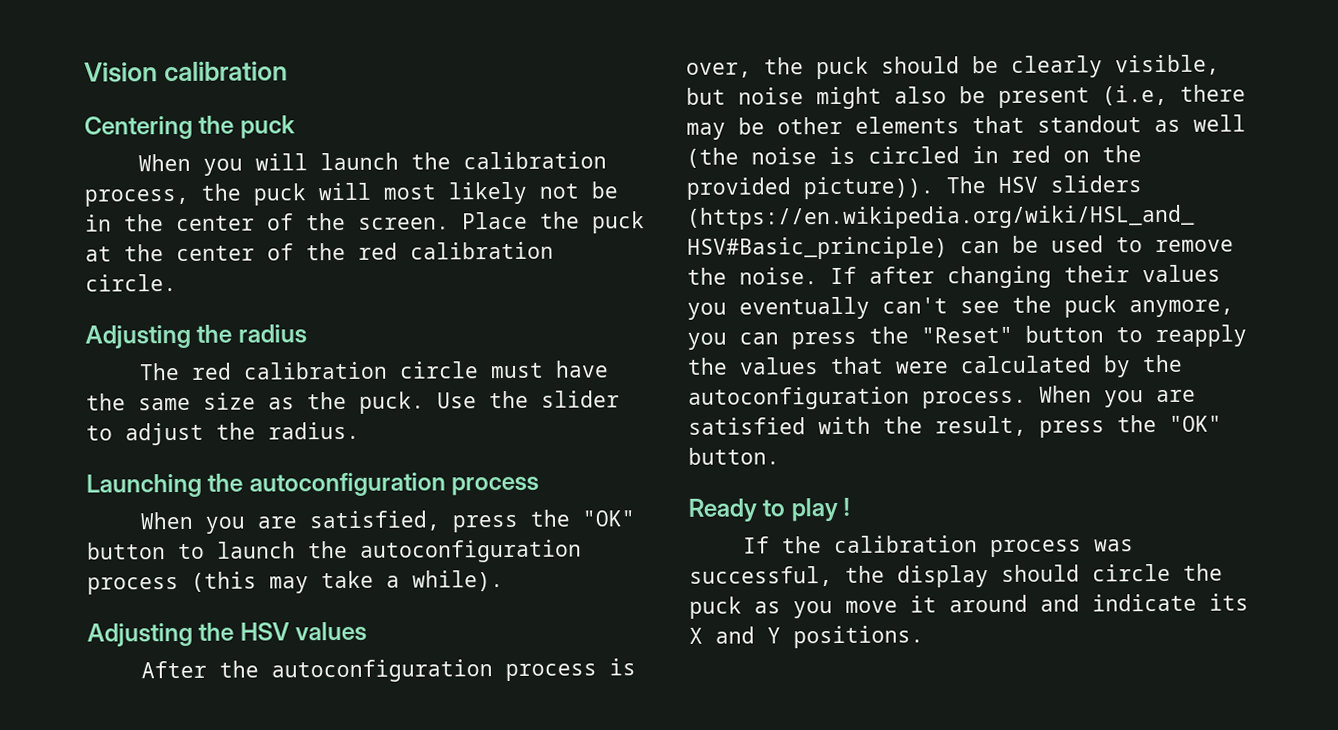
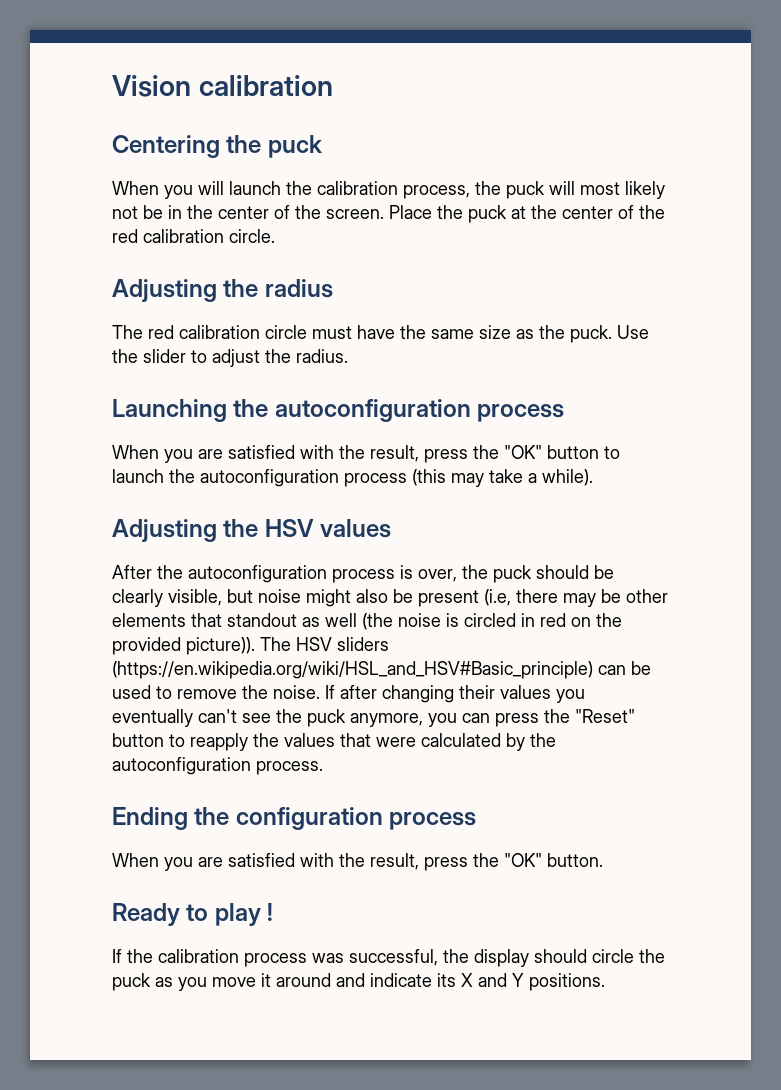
- When you are satisfied, press the "OK" button to launch the autoconfiguration process (this may take a while).
+ When you are satisfied with the result, press the "OK" button to launch the autoconfiguration process (this may take a while).
- If after changing their values you eventually can't see the puck anymore, you can press the "Reset" button to reapply the values that were calculated by the autoconfiguration process. When you are satisfied with the result, press the "OK" button.
+ If after changing their values you eventually can't see the puck anymore, you can press the "Reset" button to reapply the values that were calculated by the autoconfiguration process.
+ Ending the configuration process
+ When you are satisfied with the result, press the "OK" button.

